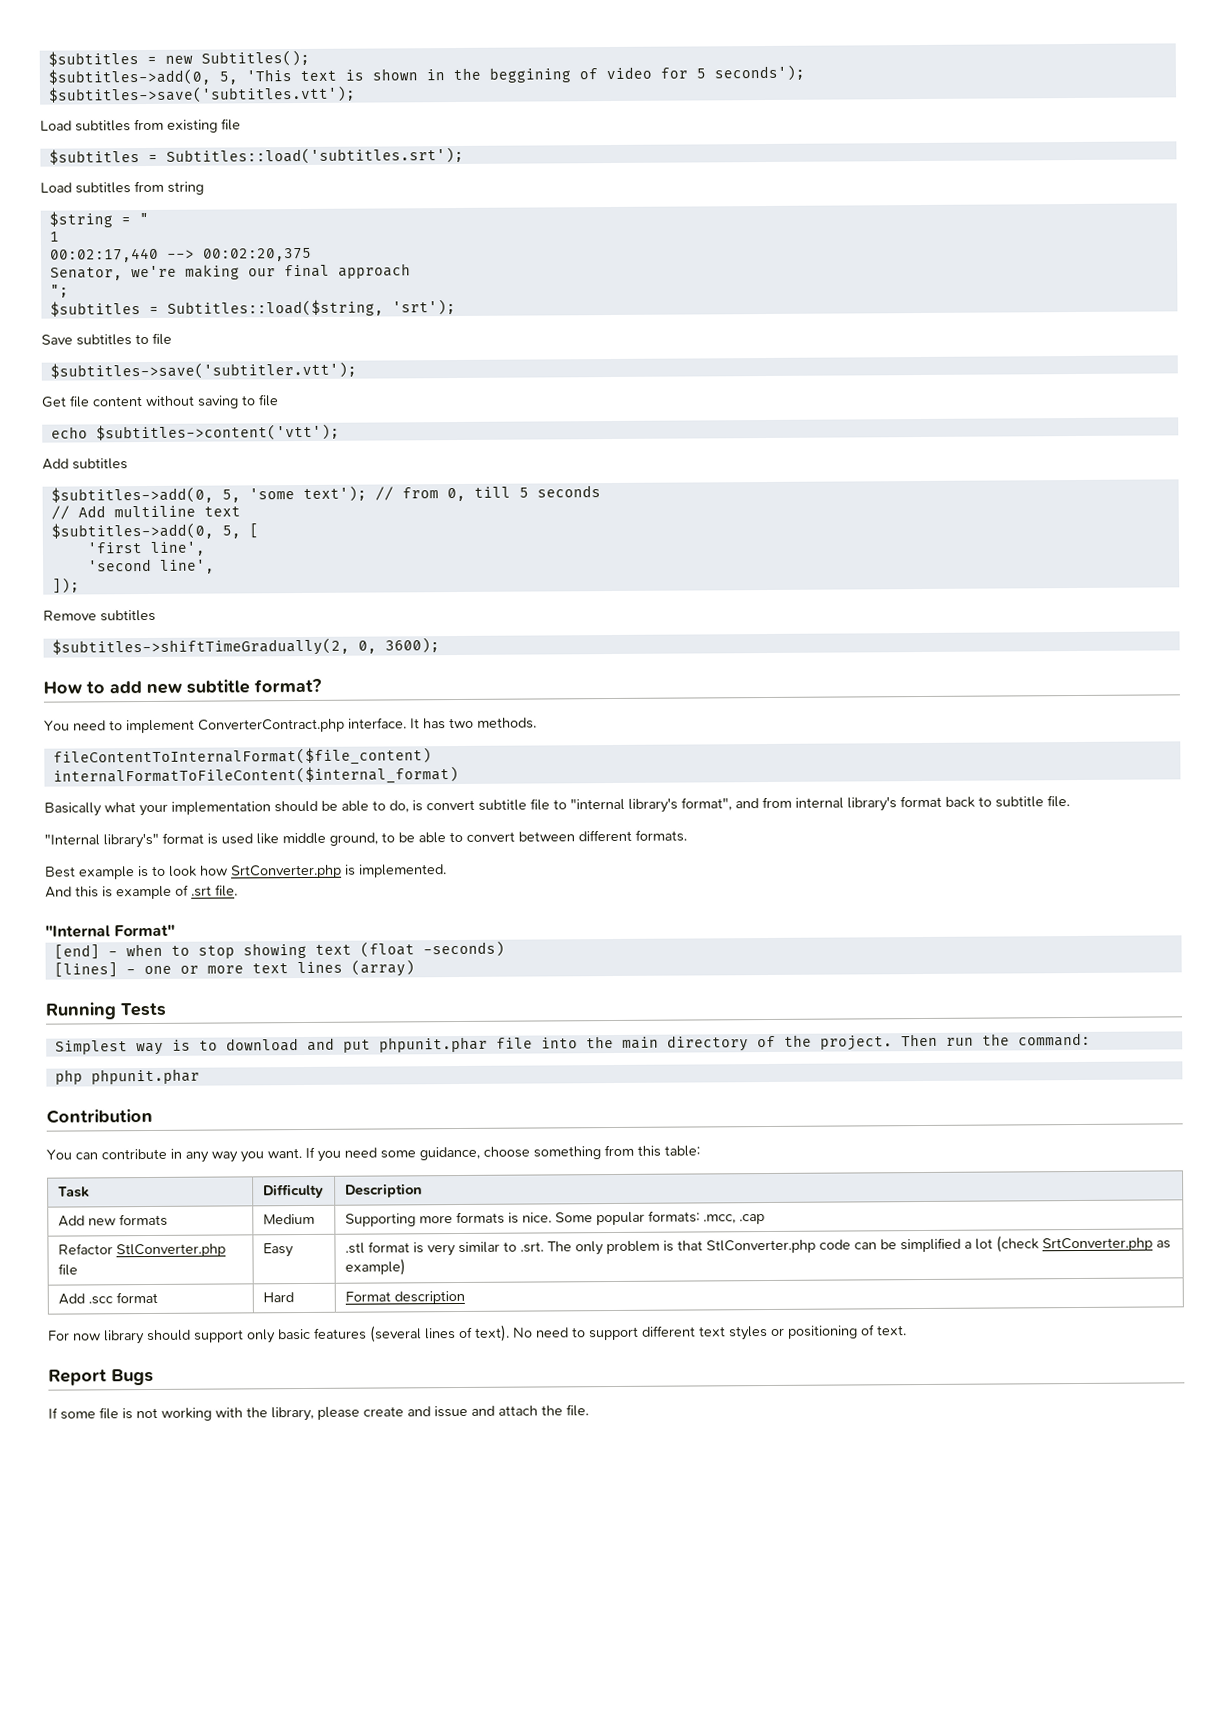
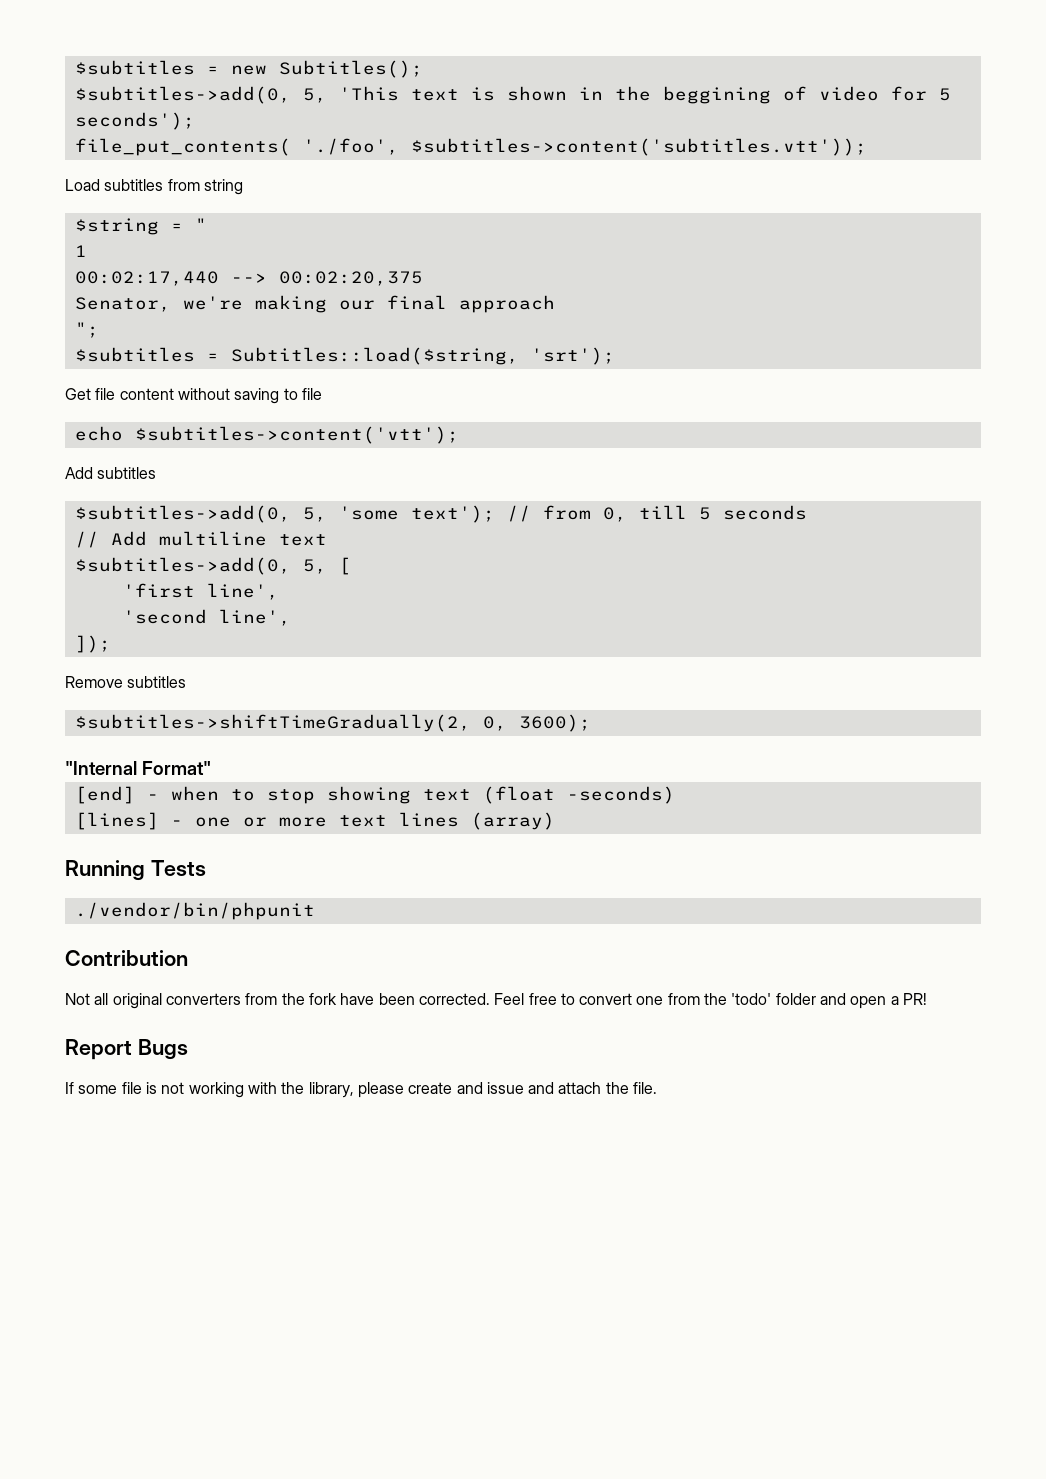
- $subtitles->save('subtitles.vtt');
- Load subtitles from existing file
- $subtitles = Subtitles::load('subtitles.srt');
+ file_put_contents( './foo', $subtitles->content('subtitles.vtt'));
- Save subtitles to file
- $subtitles->save('subtitler.vtt');
- How to add new subtitle format?
- You need to implement ConverterContract.php interface. It has two methods.
- fileContentToInternalFormat($file_content)
- internalFormatToFileContent($internal_format)
- Basically what your implementation should be able to do, is convert subtitle file to "internal library's format", and from internal library's format back to subtitle file.
- "Internal library's" format is used like middle ground, to be able to convert between different formats.
- Best example is to look how SrtConverter.php is implemented.
- And this is example of .srt file.
- Simplest way is to download and put phpunit.phar file into the main directory of the project. Then run the command:
- php phpunit.phar
+ ./vendor/bin/phpunit
  Contribution
- You can contribute in any way you want. If you need some guidance, choose something from this table:
- Task | Difficulty | Description
- Add new formats | Medium | Supporting more formats is nice. Some popular formats: .mcc, .cap
- Refactor StlConverter.php file | Easy | .stl format is very similar to .srt. The only problem is that StlConverter.php code can be simplified a lot (check SrtConverter.php as example)
- Add .scc format | Hard | Format description
- For now library should support only basic features (several lines of text). No need to support different text styles or positioning of text.
+ Not all original converters from the fork have been corrected. Feel free to convert one from the 'todo' folder and open a PR!

